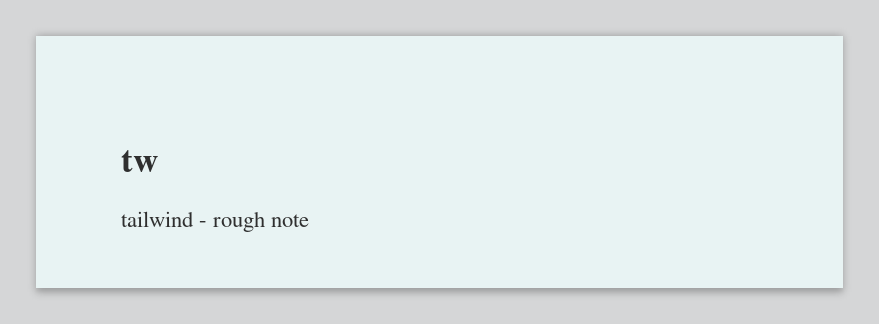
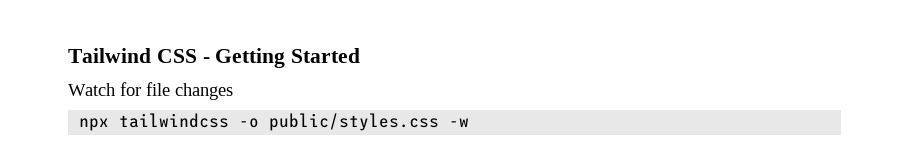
- tw
- tailwind - rough note
+ Tailwind CSS - Getting Started
+ Watch for file changes
+ npx tailwindcss -o public/styles.css -w

